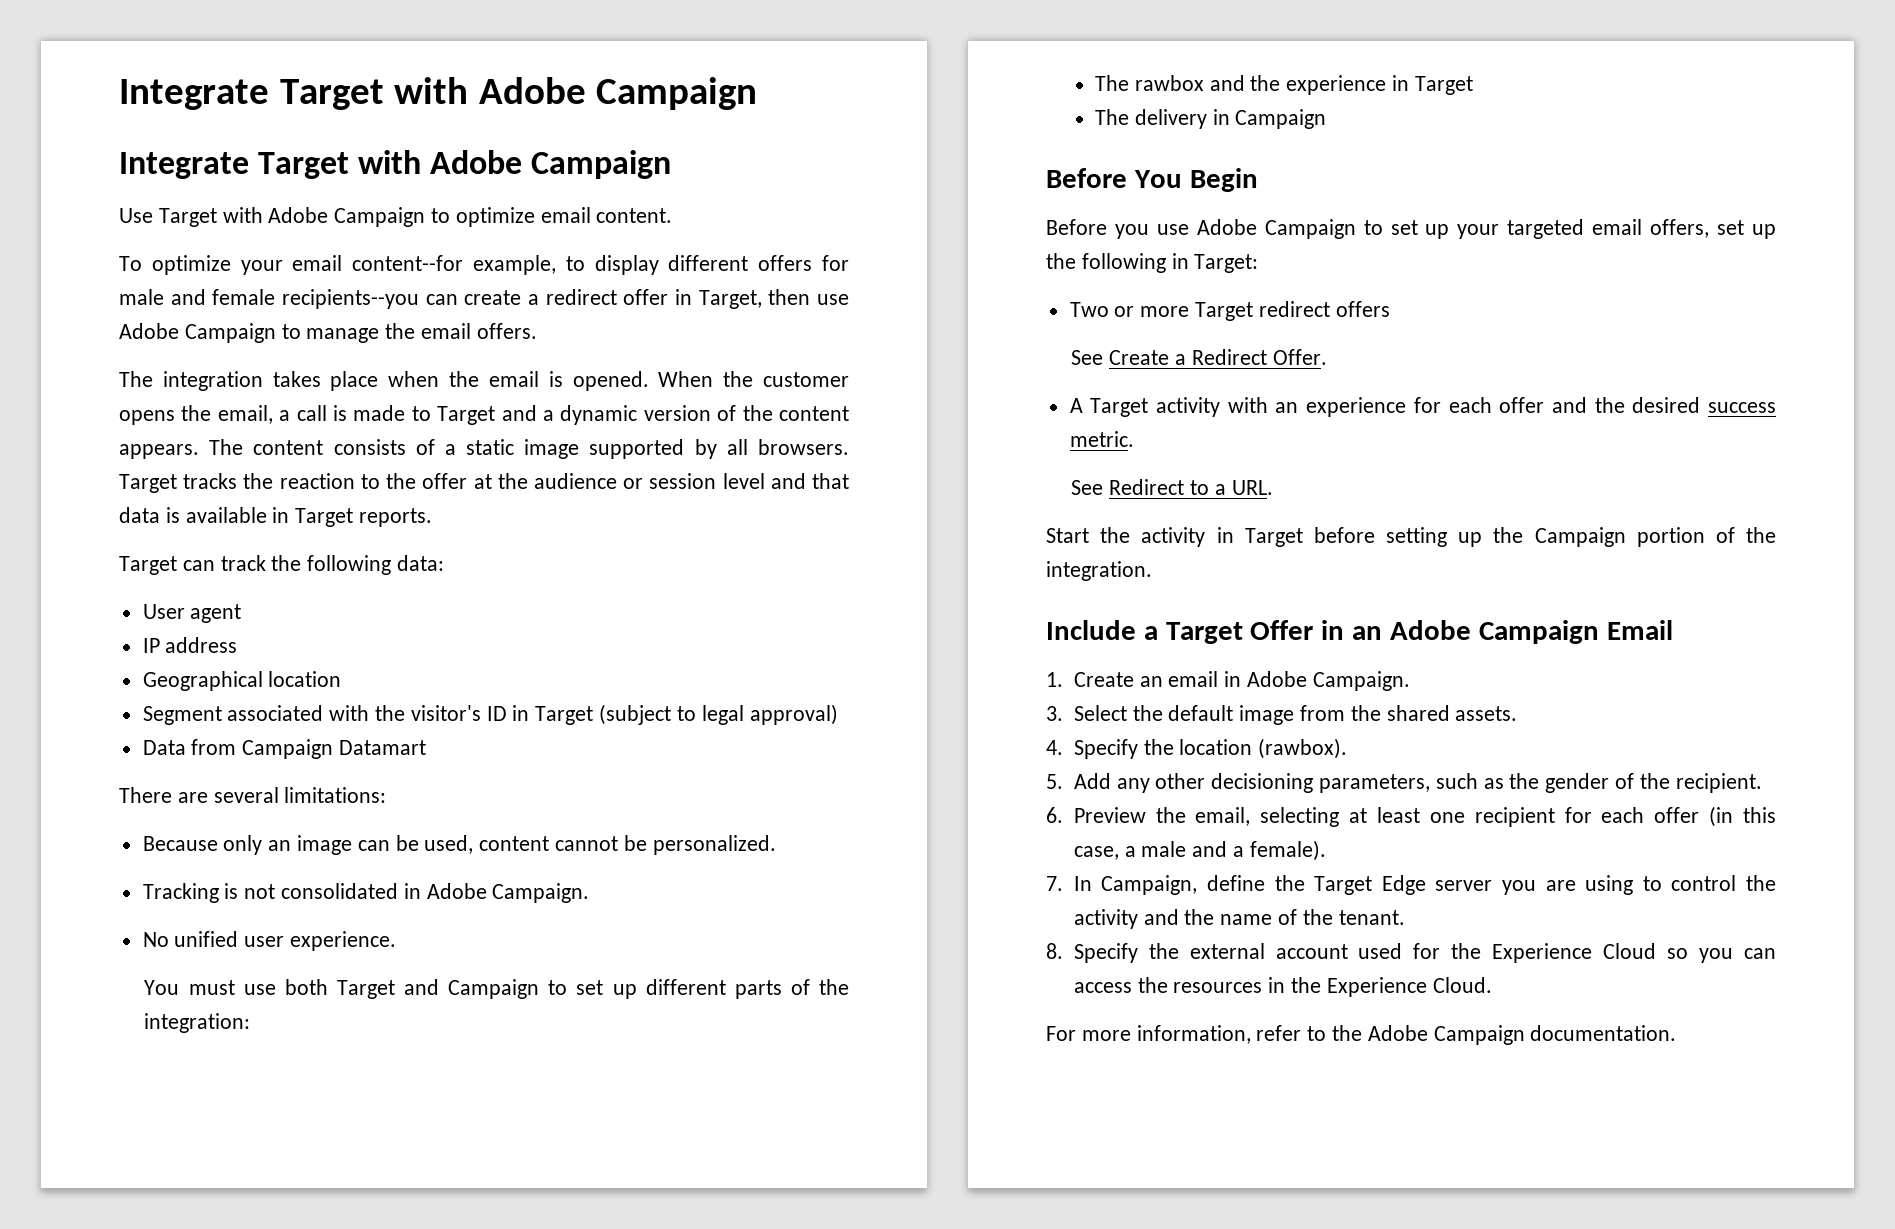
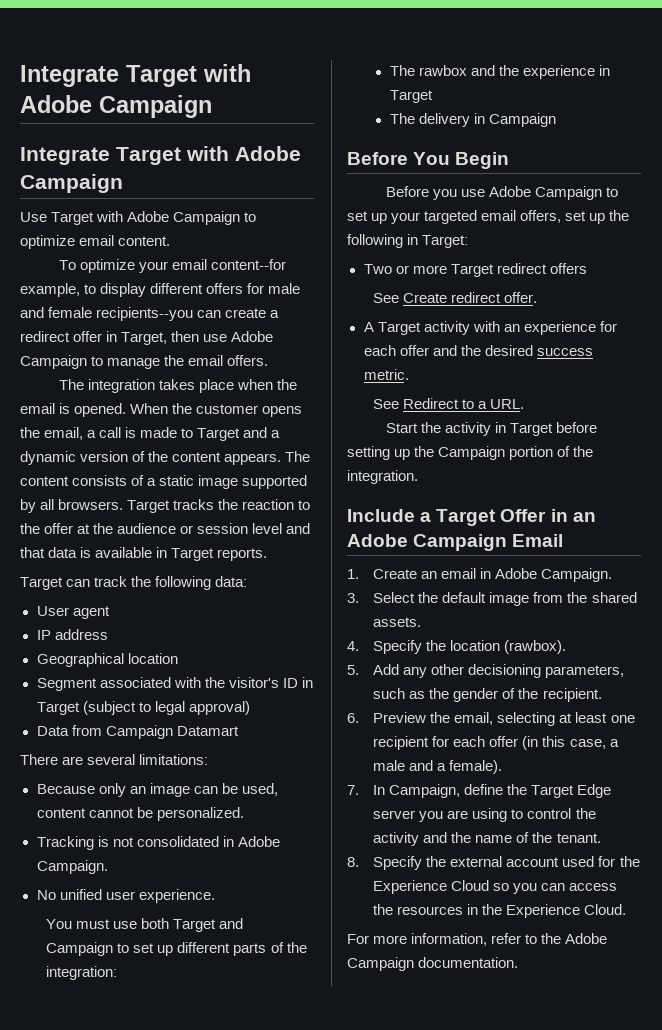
- See Create a Redirect Offer.
+ See Create redirect offer.

